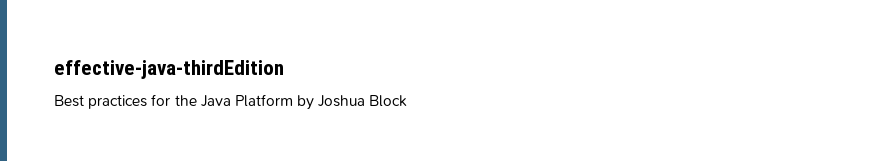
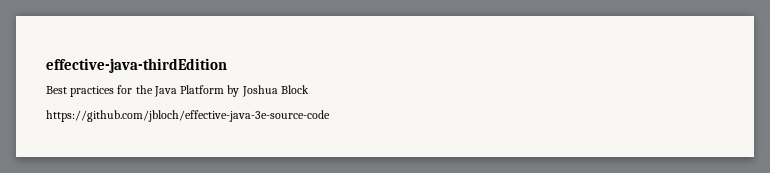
+ https://github.com/jbloch/effective-java-3e-source-code

